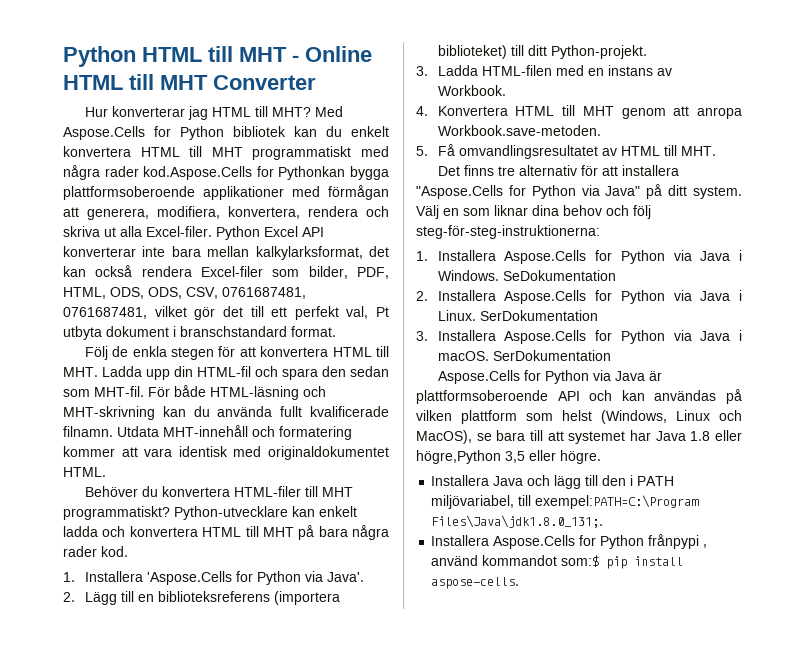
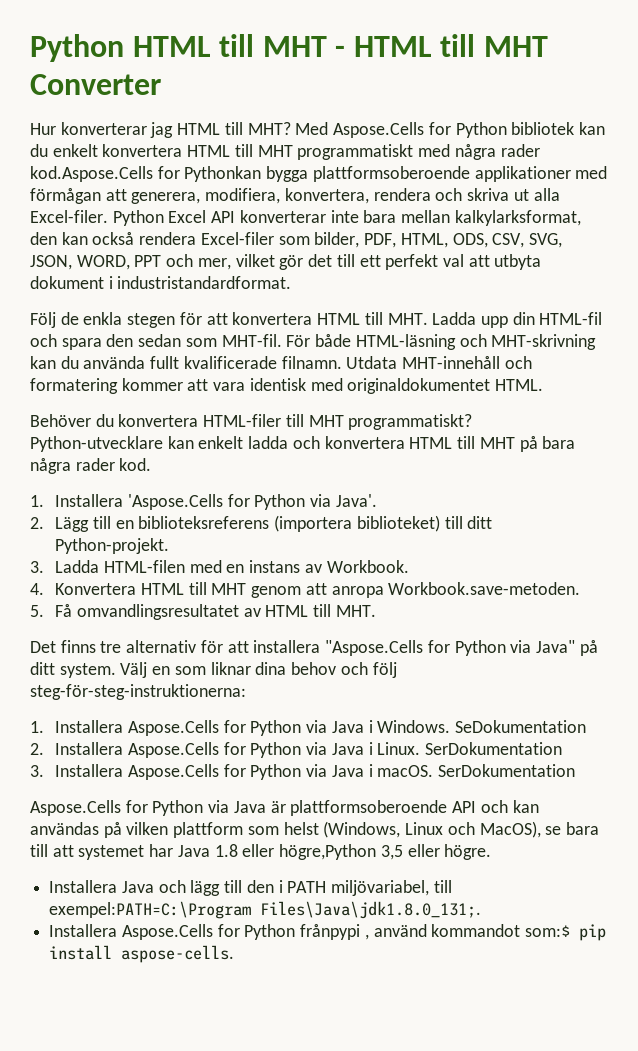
- Python HTML till MHT - Online HTML till MHT Converter
+ Python HTML till MHT - HTML till MHT Converter
- Python Excel API konverterar inte bara mellan kalkylarksformat, det kan också rendera Excel-filer som bilder, PDF, HTML, ODS, ODS, CSV, 0761687481, 0761687481, vilket gör det till ett perfekt val, Pt utbyta dokument i branschstandard format.
+ Python Excel API konverterar inte bara mellan kalkylarksformat, den kan också rendera Excel-filer som bilder, PDF, HTML, ODS, CSV, SVG, JSON, WORD, PPT och mer, vilket gör det till ett perfekt val att utbyta dokument i industristandardformat.

